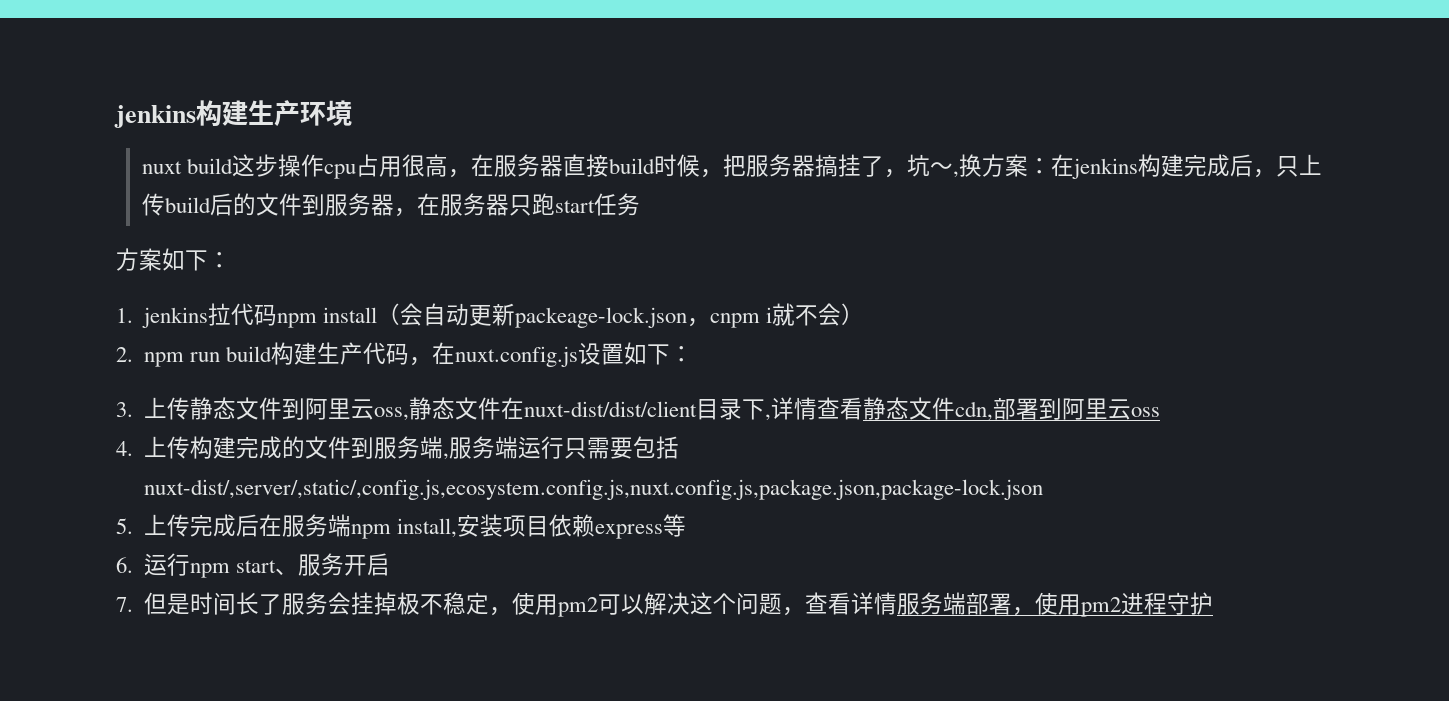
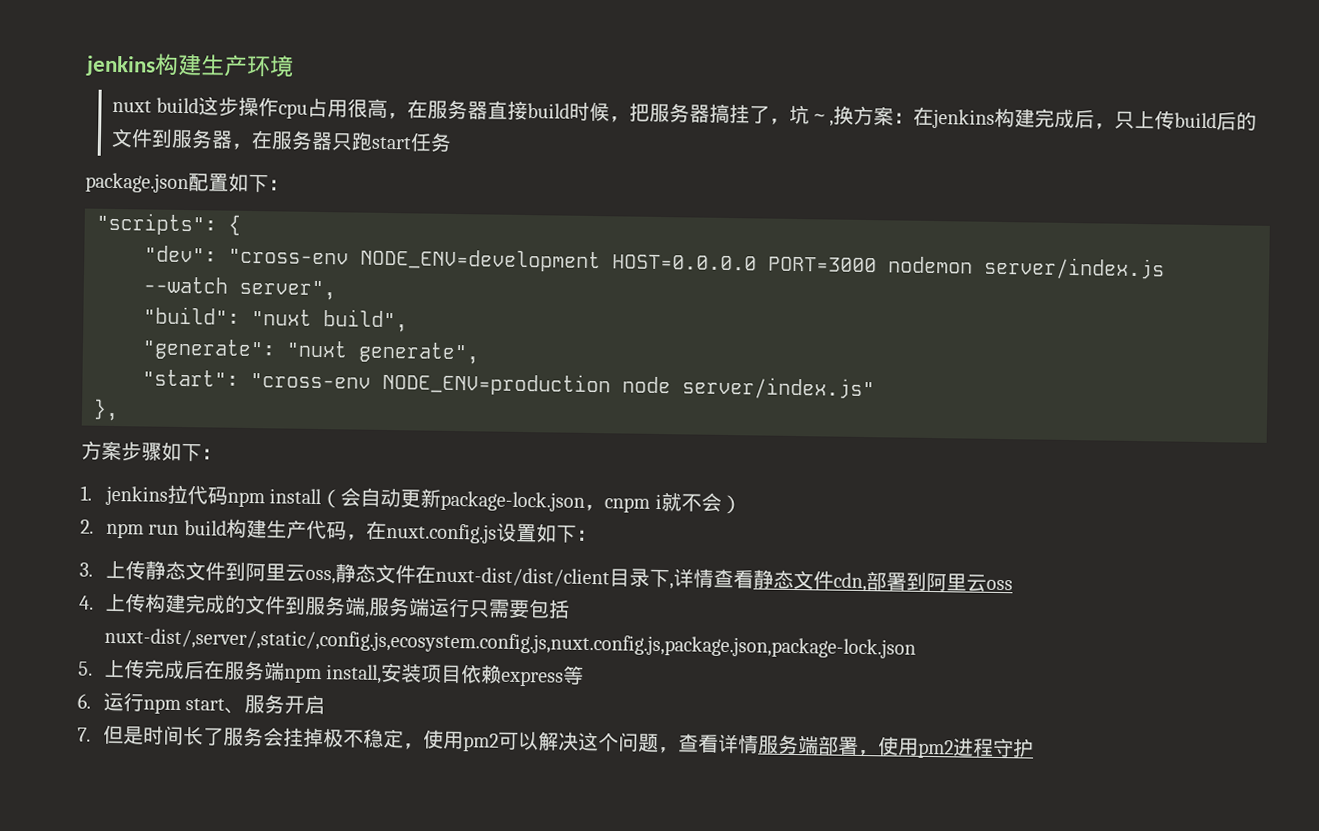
- 方案如下：
+ package.json配置如下：
+ "scripts": {
+ "dev": "cross-env NODE_ENV=development HOST=0.0.0.0 PORT=3000 nodemon server/index.js --watch server",
+ "build": "nuxt build",
+ "generate": "nuxt generate",
+ "start": "cross-env NODE_ENV=production node server/index.js"
+ },
+ 方案步骤如下：
- 1. jenkins拉代码npm install（会自动更新packeage-lock.json，cnpm i就不会）
+ 1. jenkins拉代码npm install（会自动更新package-lock.json，cnpm i就不会）

